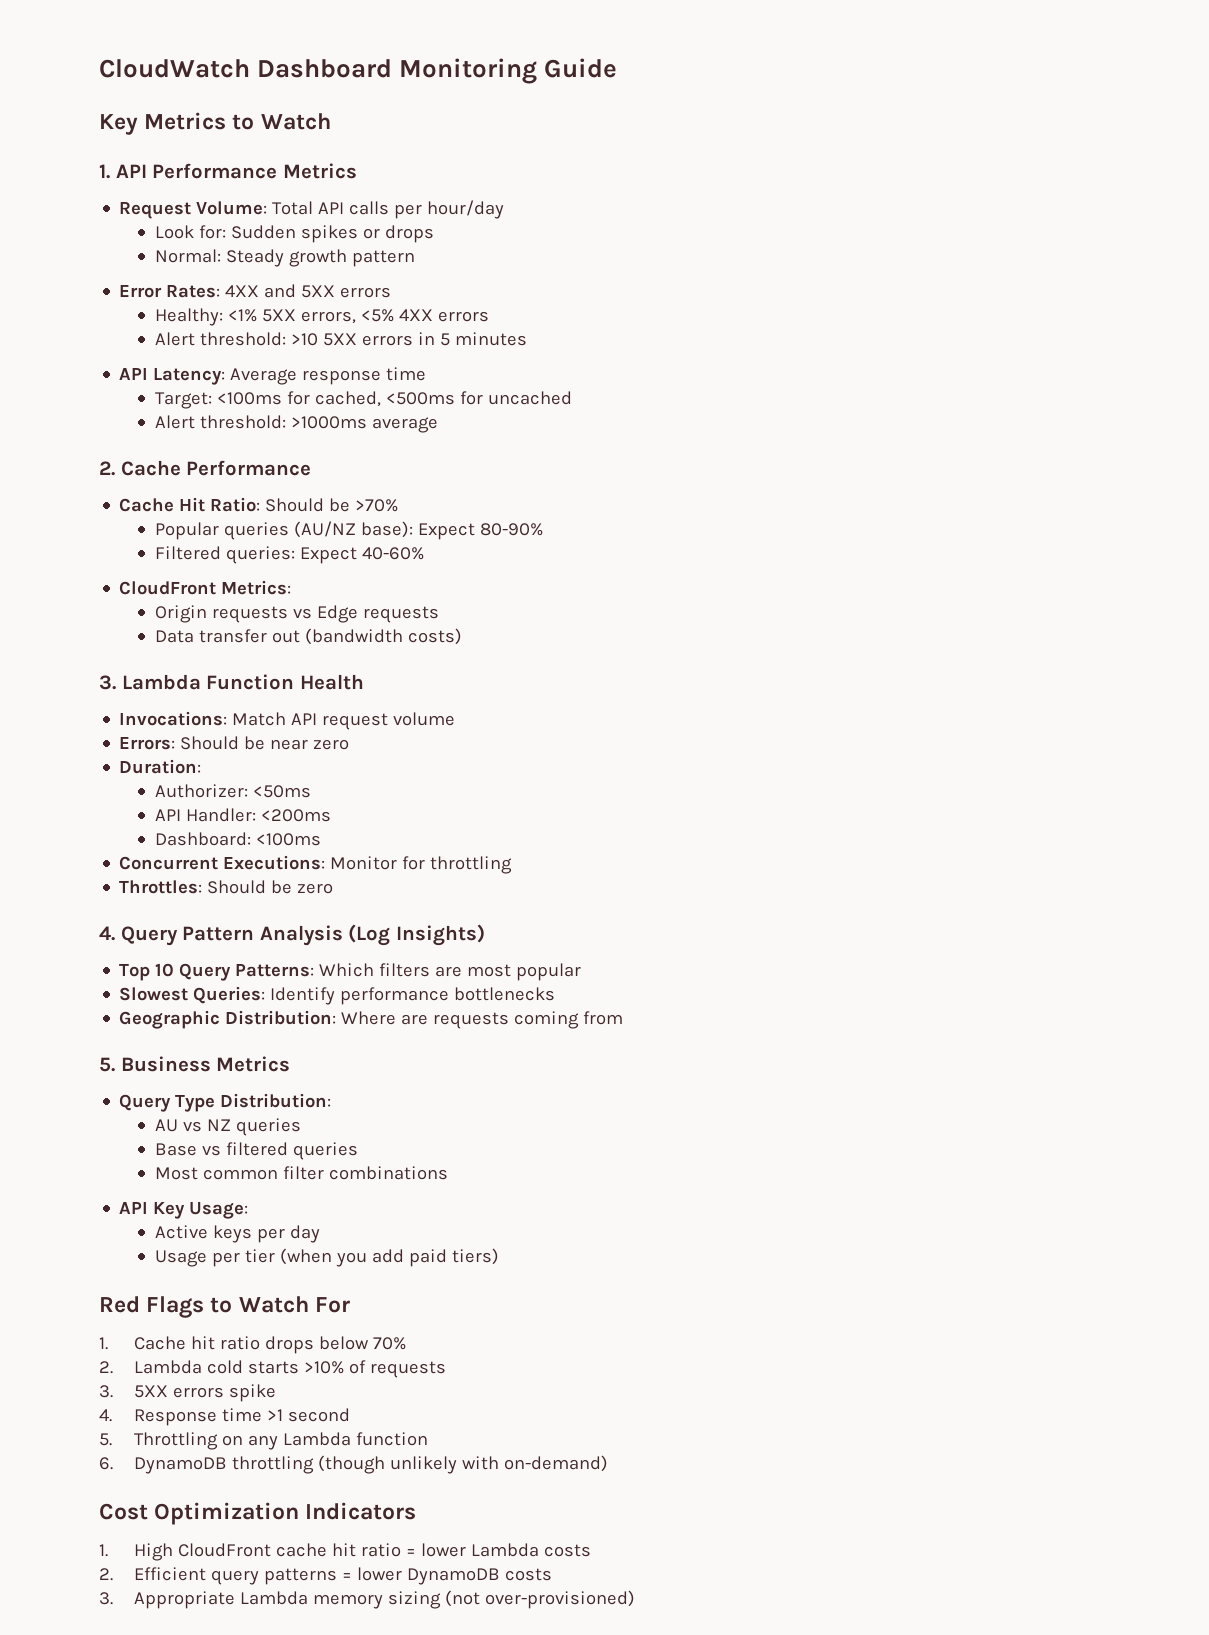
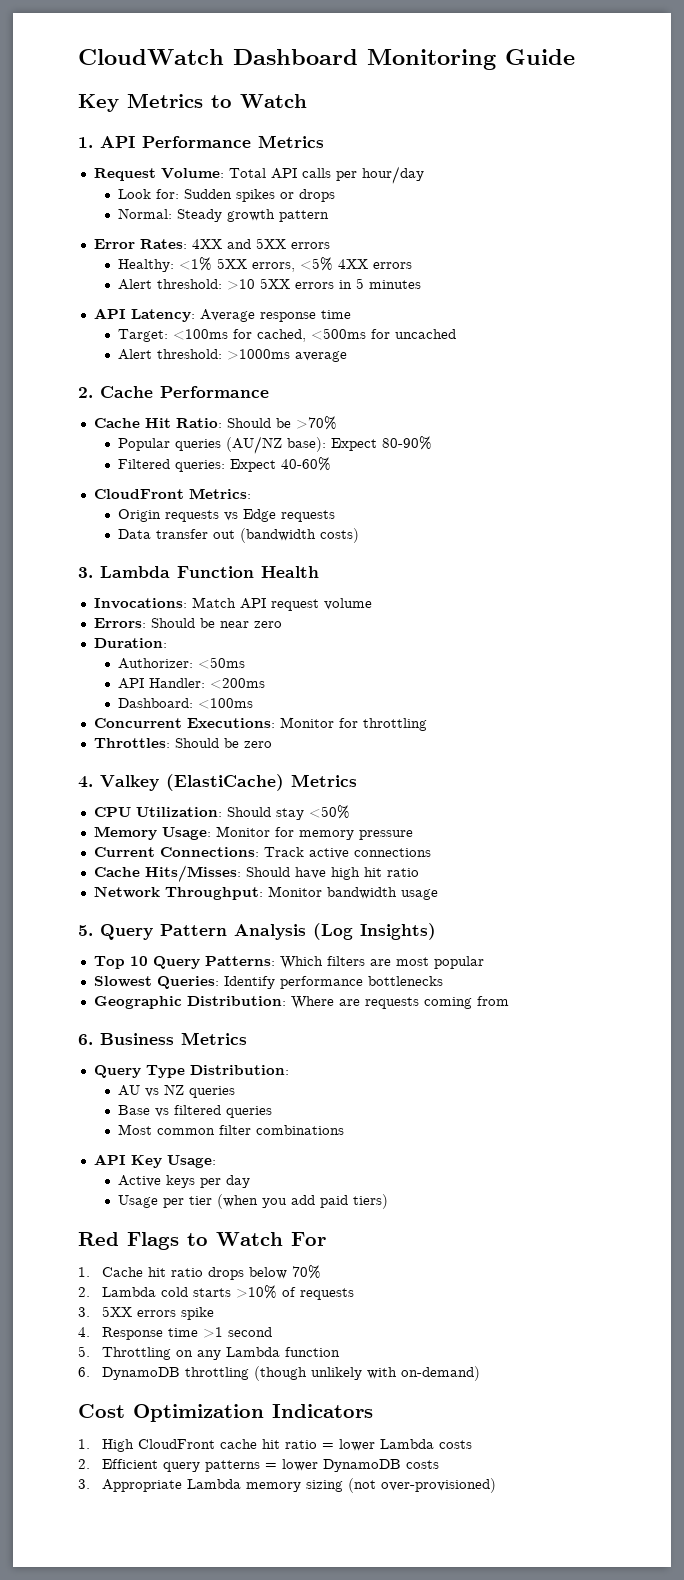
- 4. Query Pattern Analysis (Log Insights)
+ 4. Valkey (ElastiCache) Metrics
+ CPU Utilization: Should stay <50%
+ Memory Usage: Monitor for memory pressure
+ Current Connections: Track active connections
+ Cache Hits/Misses: Should have high hit ratio
+ Network Throughput: Monitor bandwidth usage
+ 5. Query Pattern Analysis (Log Insights)
- 5. Business Metrics
+ 6. Business Metrics

